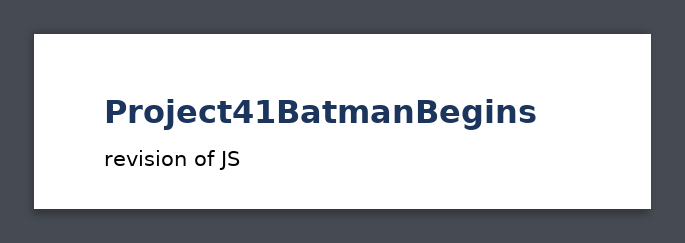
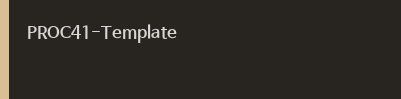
- Project41BatmanBegins
- revision of JS
+ PROC41-Template

